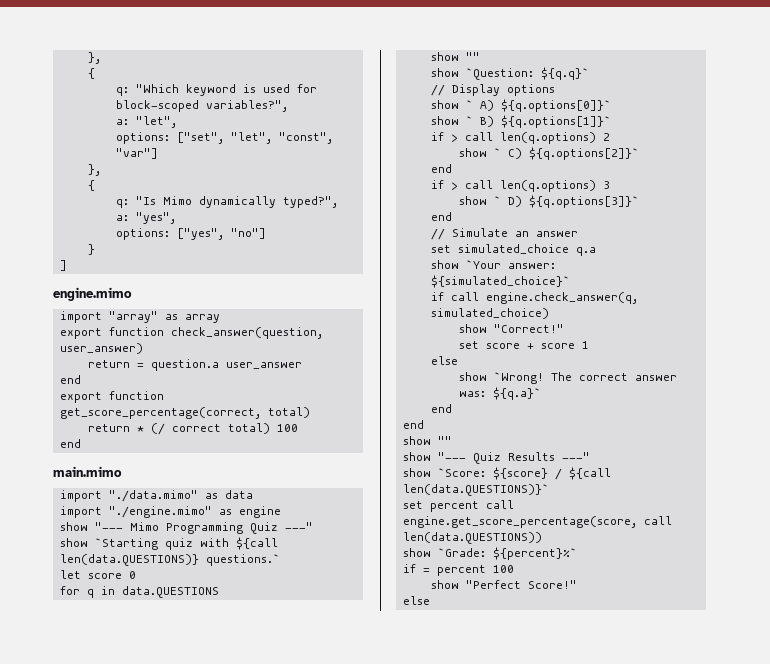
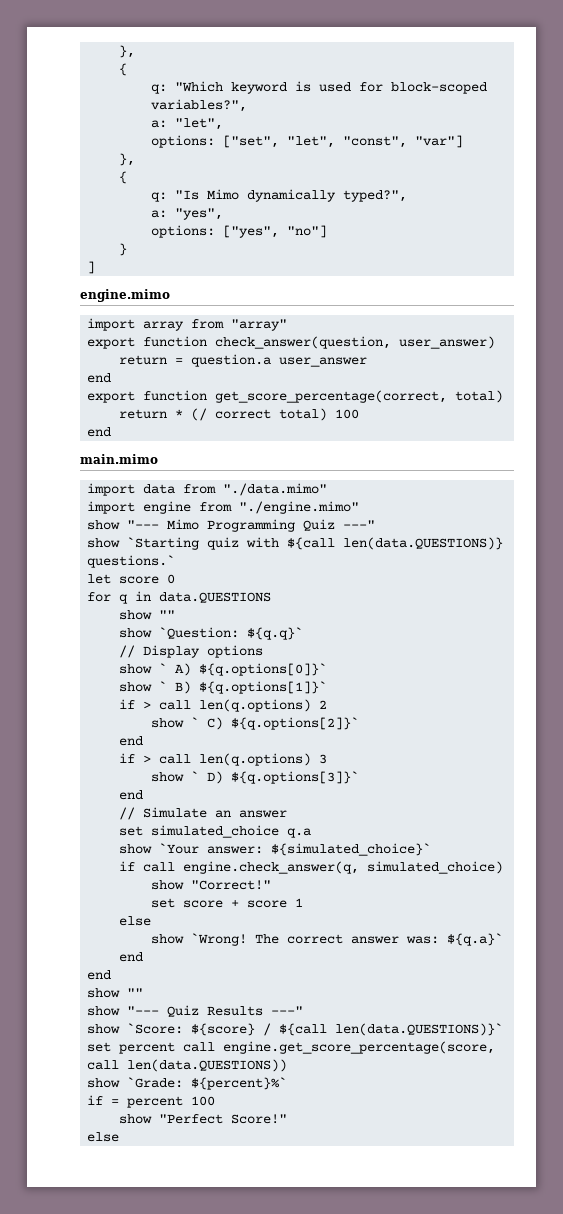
- import "array" as array
+ import array from "array"
- import "./data.mimo" as data
- import "./engine.mimo" as engine
+ import data from "./data.mimo"
+ import engine from "./engine.mimo"

